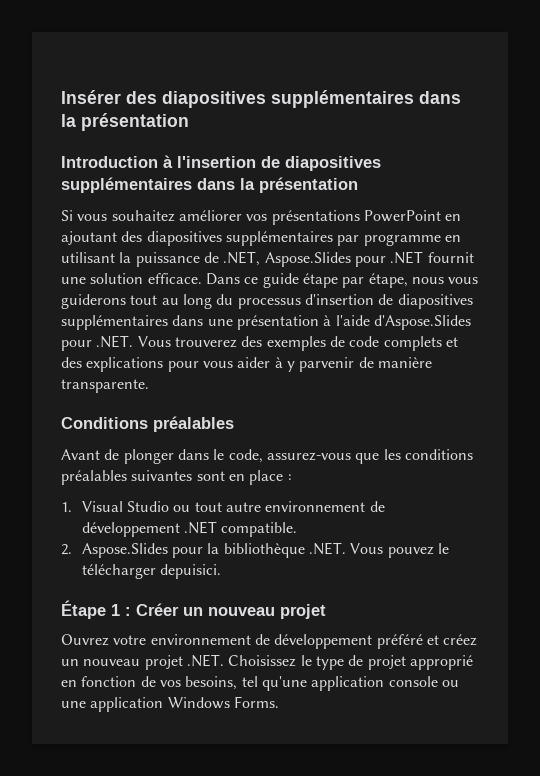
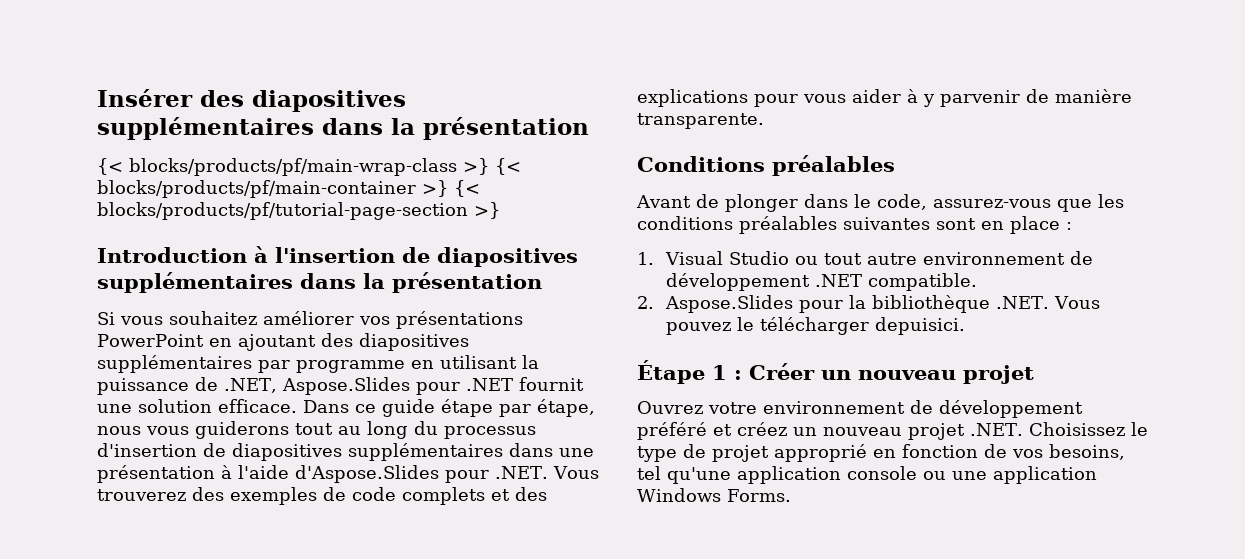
+ {< blocks/products/pf/main-wrap-class >} {< blocks/products/pf/main-container >} {< blocks/products/pf/tutorial-page-section >}

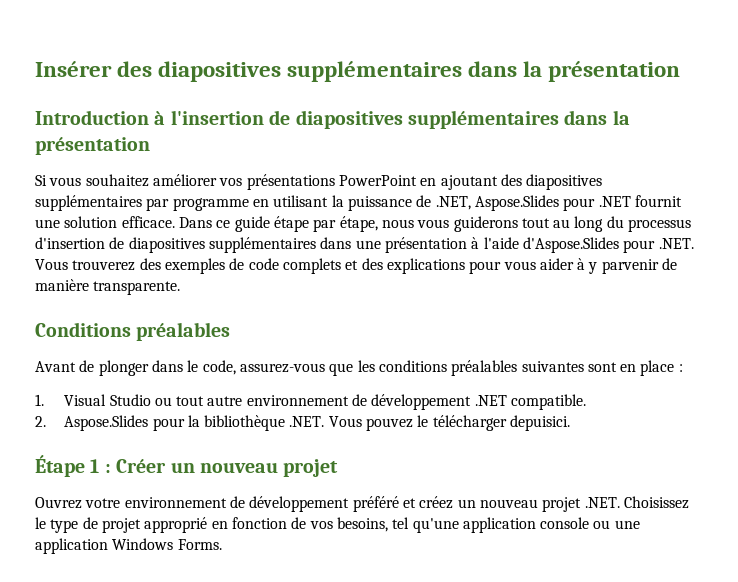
- {< blocks/products/pf/main-wrap-class >} {< blocks/products/pf/main-container >} {< blocks/products/pf/tutorial-page-section >}

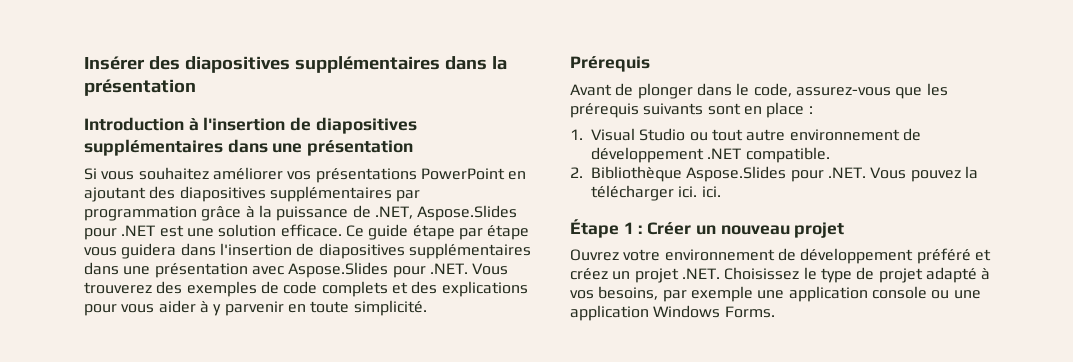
- Introduction à l'insertion de diapositives supplémentaires dans la présentation
+ Introduction à l'insertion de diapositives supplémentaires dans une présentation
- Si vous souhaitez améliorer vos présentations PowerPoint en ajoutant des diapositives supplémentaires par programme en utilisant la puissance de .NET, Aspose.Slides pour .NET fournit une solution efficace.
+ Si vous souhaitez améliorer vos présentations PowerPoint en ajoutant des diapositives supplémentaires par programmation grâce à la puissance de .NET, Aspose.Slides pour .NET est une solution efficace.
- Dans ce guide étape par étape, nous vous guiderons tout au long du processus d'insertion de diapositives supplémentaires dans une présentation à l'aide d'Aspose.Slides pour .NET. Vous trouverez des exemples de code complets et des explications pour vous aider à y parvenir de manière transparente.
- Conditions préalables
+ Ce guide étape par étape vous guidera dans l'insertion de diapositives supplémentaires dans une présentation avec Aspose.Slides pour .NET. Vous trouverez des exemples de code complets et des explications pour vous aider à y parvenir en toute simplicité.
+ Prérequis
- Avant de plonger dans le code, assurez-vous que les conditions préalables suivantes sont en place :
+ Avant de plonger dans le code, assurez-vous que les prérequis suivants sont en place :
- 2. Aspose.Slides pour la bibliothèque .NET. Vous pouvez le télécharger depuisici.
+ 2. Bibliothèque Aspose.Slides pour .NET. Vous pouvez la télécharger ici. ici.
- Ouvrez votre environnement de développement préféré et créez un nouveau projet .NET. Choisissez le type de projet approprié en fonction de vos besoins, tel qu'une application console ou une application Windows Forms.
+ Ouvrez votre environnement de développement préféré et créez un projet .NET. Choisissez le type de projet adapté à vos besoins, par exemple une application console ou une application Windows Forms.

